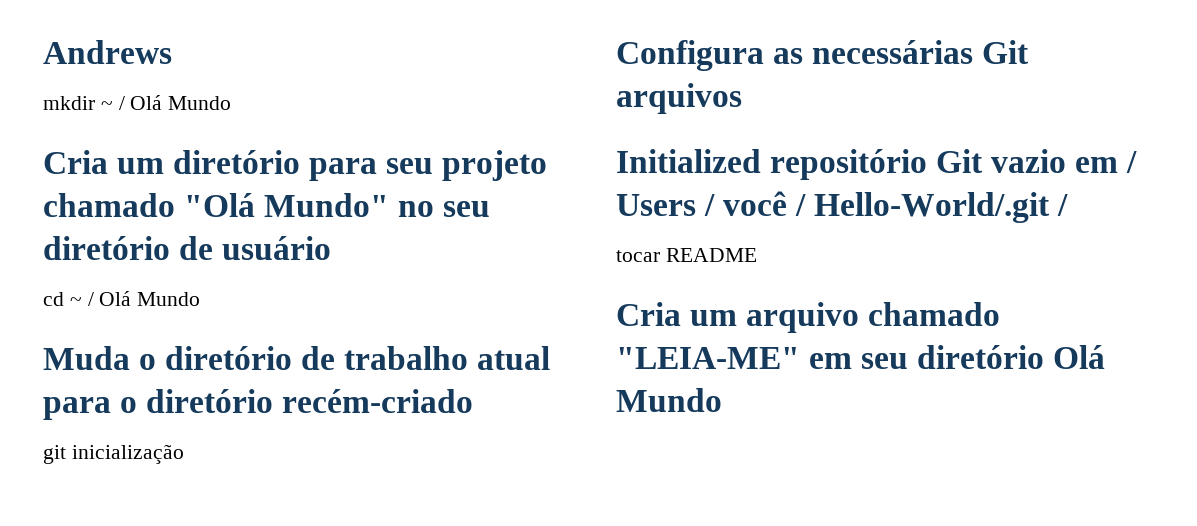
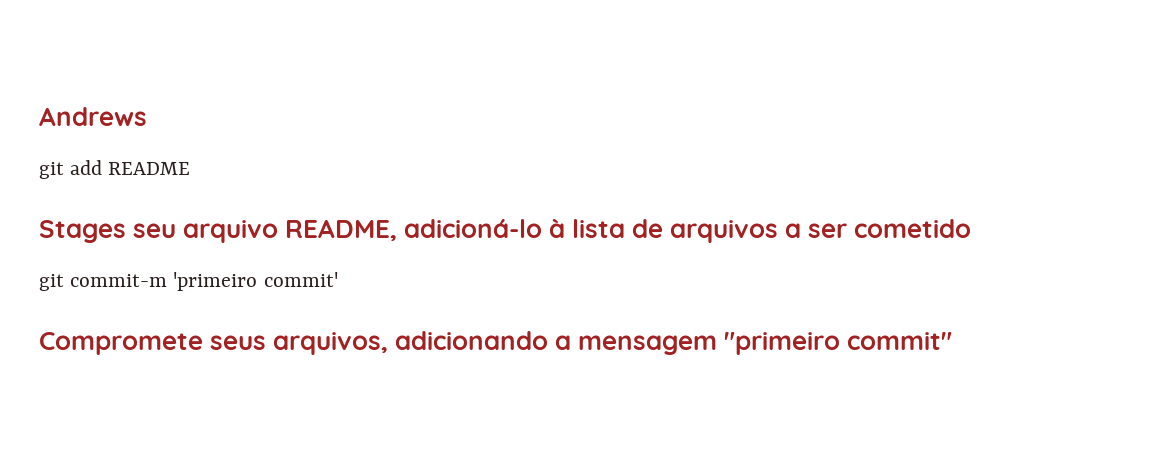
- mkdir ~ / Olá Mundo
- Cria um diretório para seu projeto chamado "Olá Mundo" no seu diretório de usuário
- cd ~ / Olá Mundo
- Muda o diretório de trabalho atual para o diretório recém-criado
- git inicialização
- Configura as necessárias Git arquivos
- Initialized repositório Git vazio em / Users / você / Hello-World/.git /
- tocar README
- Cria um arquivo chamado "LEIA-ME" em seu diretório Olá Mundo
+ git add README
+ Stages seu arquivo README, adicioná-lo à lista de arquivos a ser cometido
+ git commit-m 'primeiro commit'
+ Compromete seus arquivos, adicionando a mensagem "primeiro commit"

